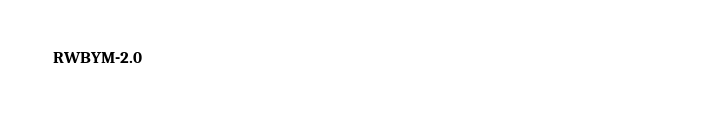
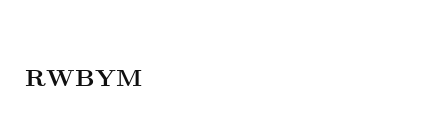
- RWBYM-2.0
+ RWBYM

